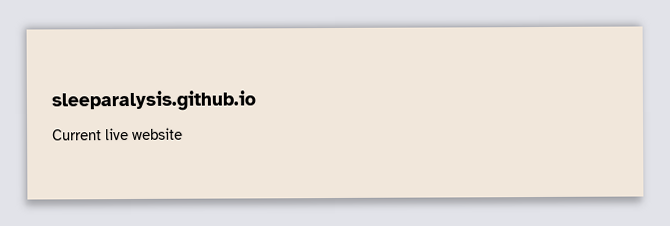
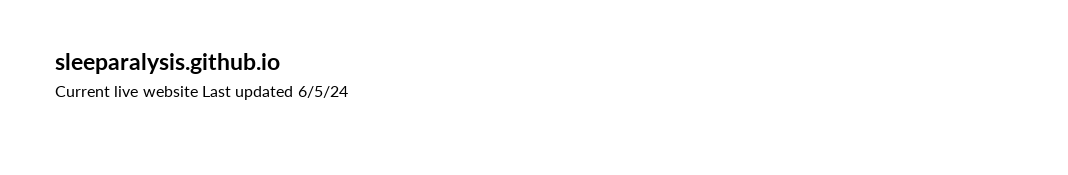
- Current live website
+ Current live website Last updated 6/5/24

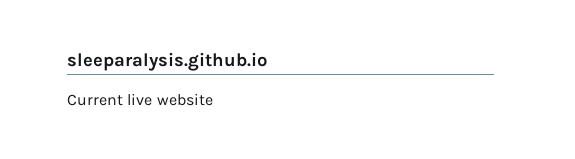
- Current live website Last updated 6/5/24
+ Current live website

